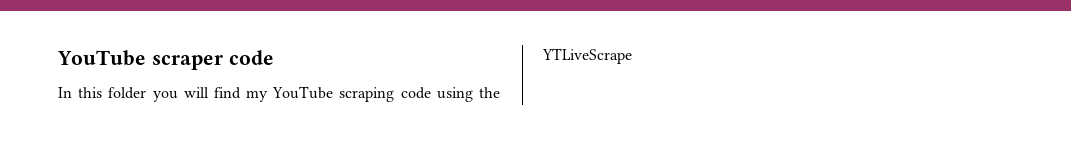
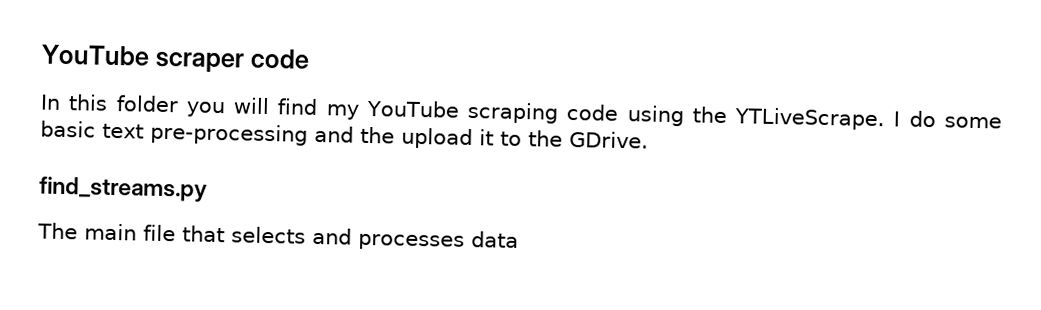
- In this folder you will find my YouTube scraping code using the YTLiveScrape
+ In this folder you will find my YouTube scraping code using the YTLiveScrape. I do some basic text pre-processing and the upload it to the GDrive.
+ find_streams.py
+ The main file that selects and processes data

